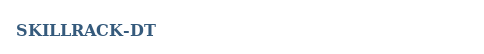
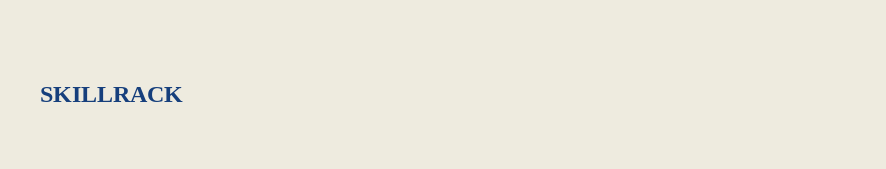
- SKILLRACK-DT
+ SKILLRACK

